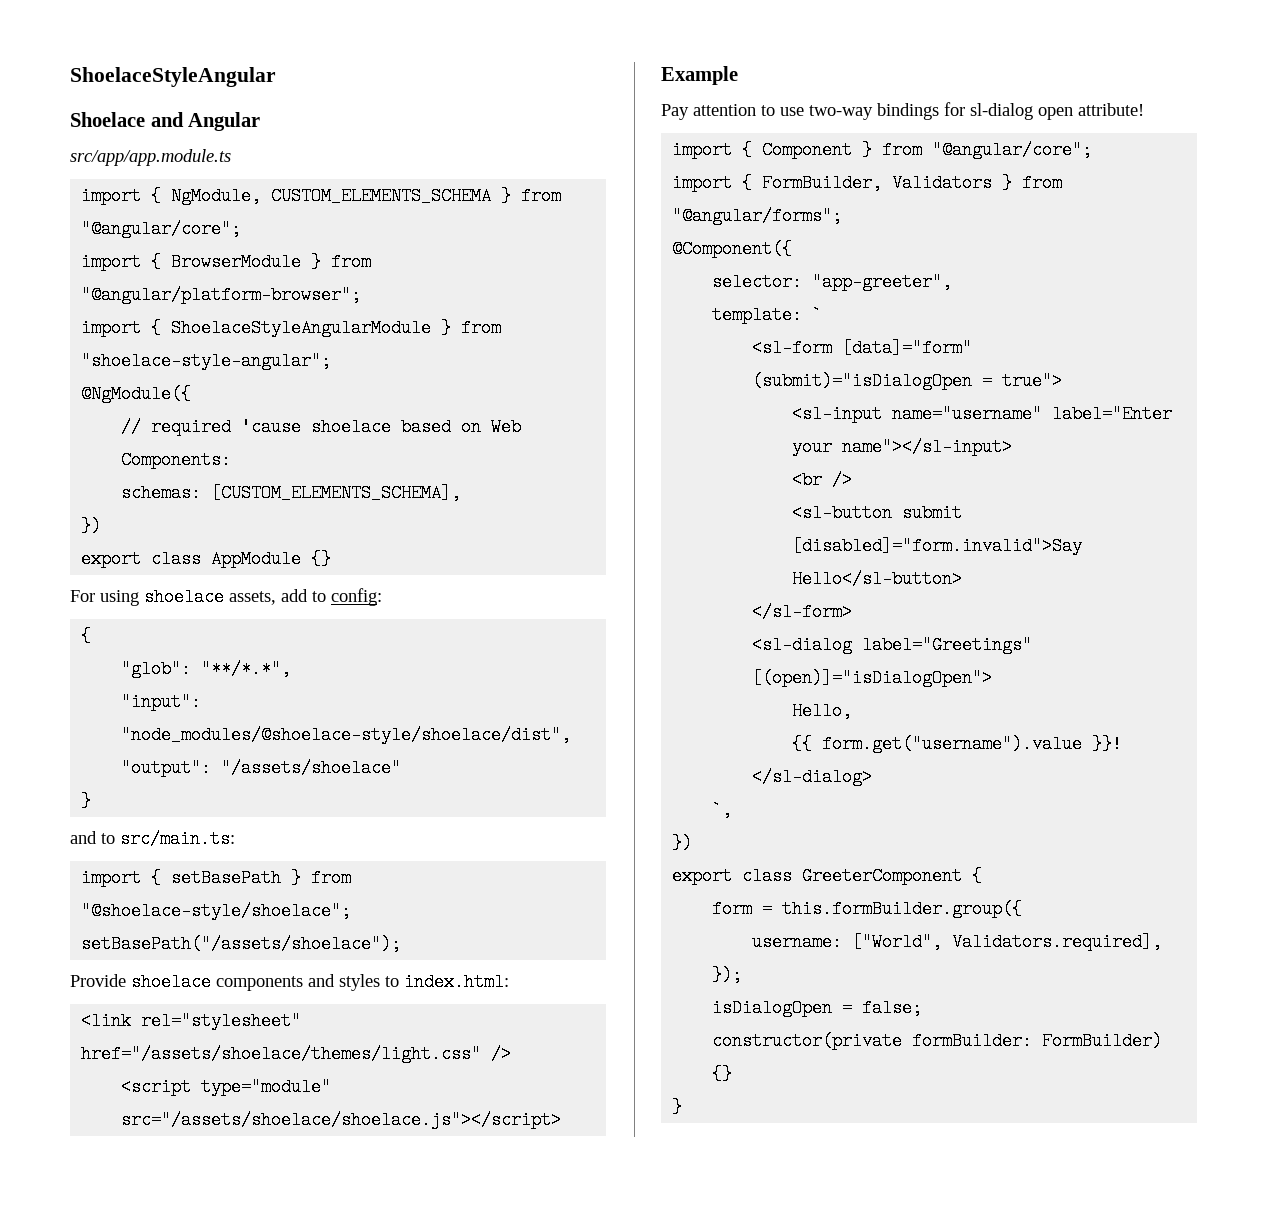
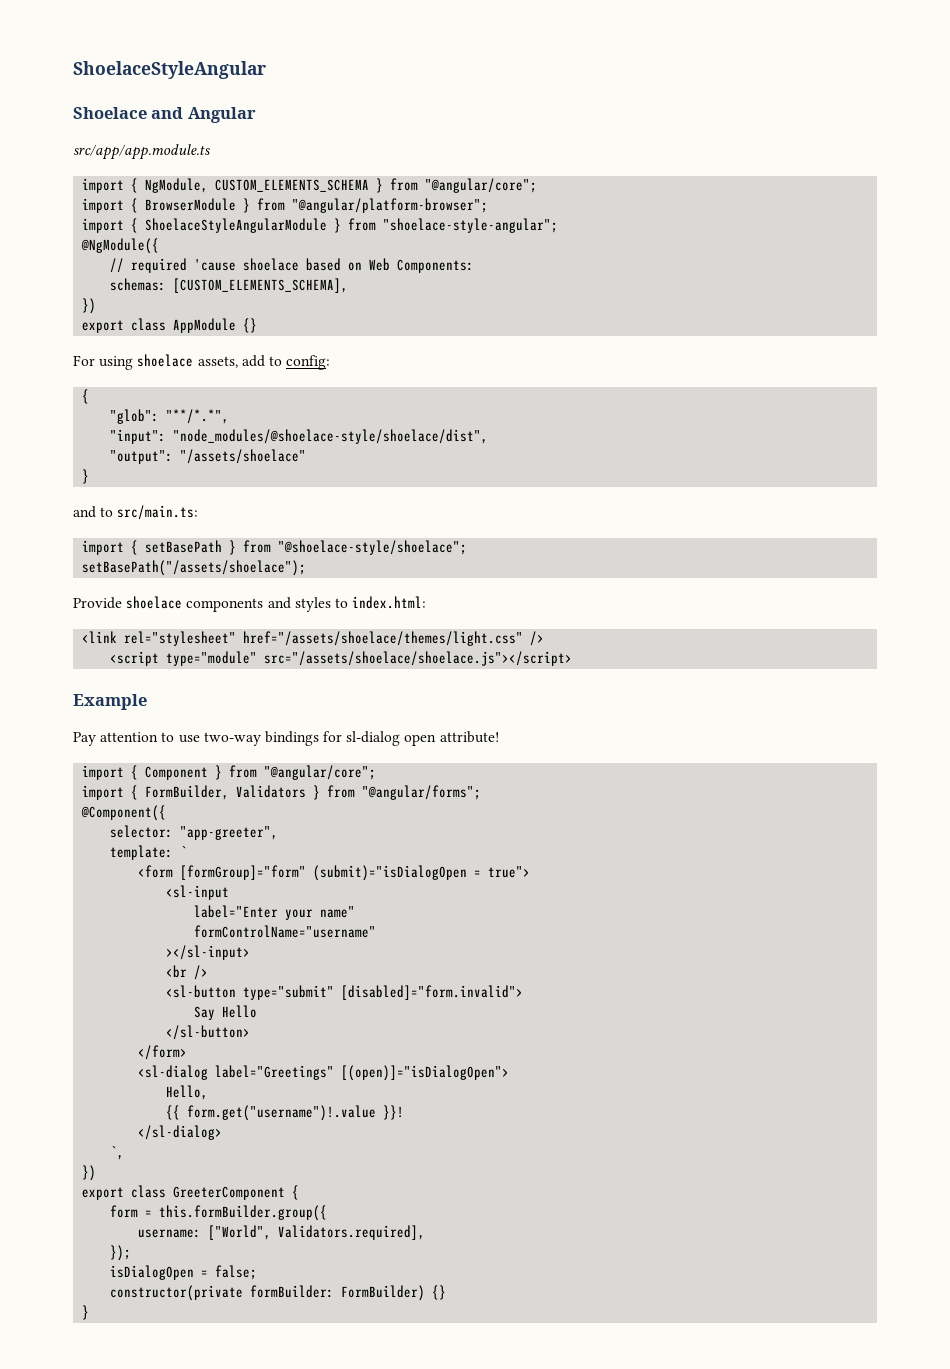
- <sl-form [data]="form" (submit)="isDialogOpen = true">
+ <form [formGroup]="form" (submit)="isDialogOpen = true">
- <sl-input name="username" label="Enter your name"></sl-input>
+ <sl-input
+ label="Enter your name"
+ formControlName="username"
+ ></sl-input>
- <sl-button submit [disabled]="form.invalid">Say Hello</sl-button>
- </sl-form>
+ <sl-button type="submit" [disabled]="form.invalid">
+ Say Hello
+ </sl-button>
+ </form>
- {{ form.get("username").value }}!
+ {{ form.get("username")!.value }}!

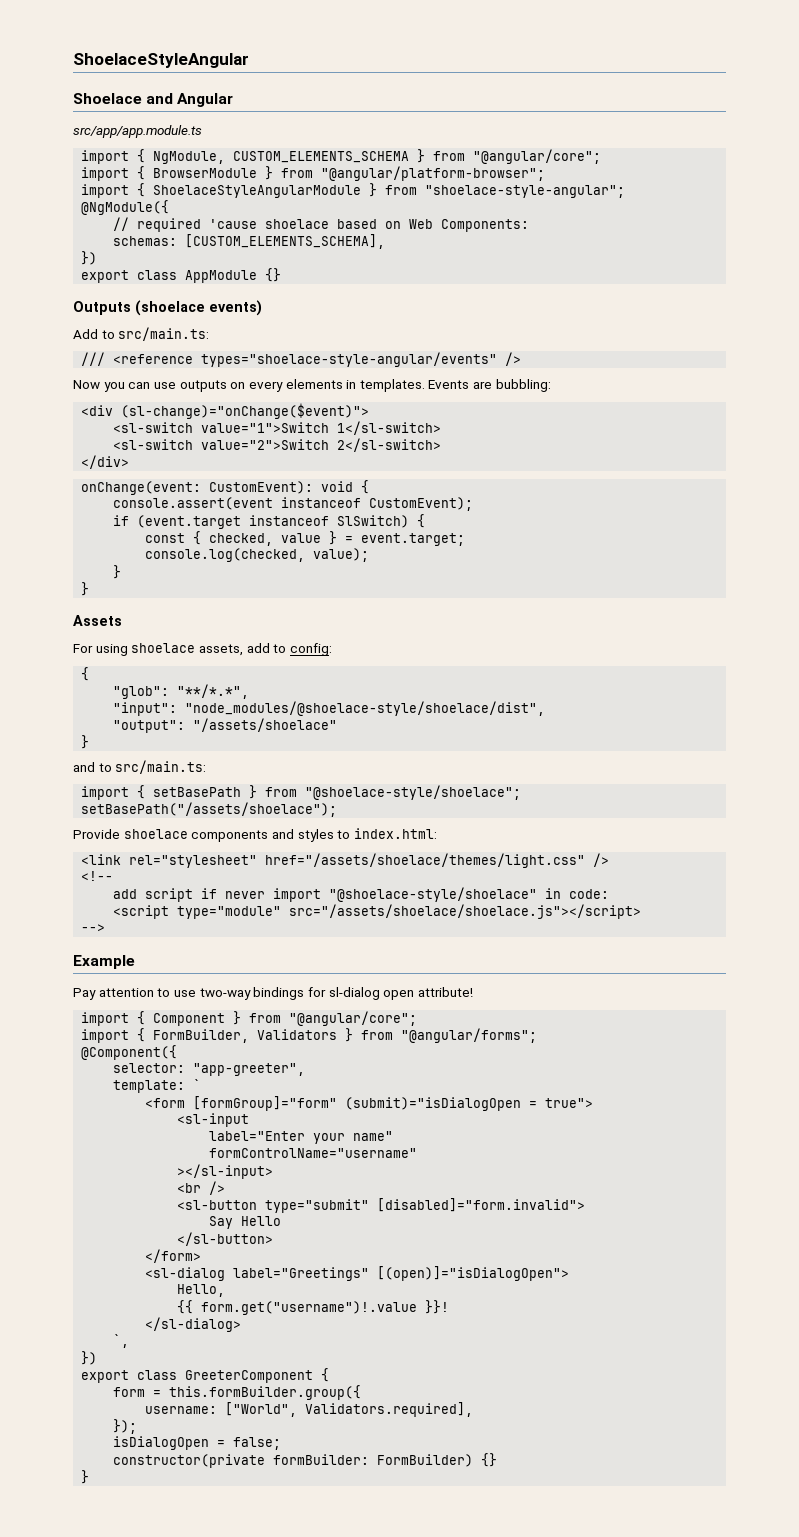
+ Outputs (shoelace events)
+ Add to src/main.ts:
+ /// <reference types="shoelace-style-angular/events" />
+ Now you can use outputs on every elements in templates. Events are bubbling:
+ <div (sl-change)="onChange($event)">
+ <sl-switch value="1">Switch 1</sl-switch>
+ <sl-switch value="2">Switch 2</sl-switch>
+ </div>
+ onChange(event: CustomEvent): void {
+ console.assert(event instanceof CustomEvent);
+ if (event.target instanceof SlSwitch) {
+ const { checked, value } = event.target;
+ console.log(checked, value);
+ }
+ }
+ Assets
+ <!--
+ add script if never import "@shoelace-style/shoelace" in code:
+ -->

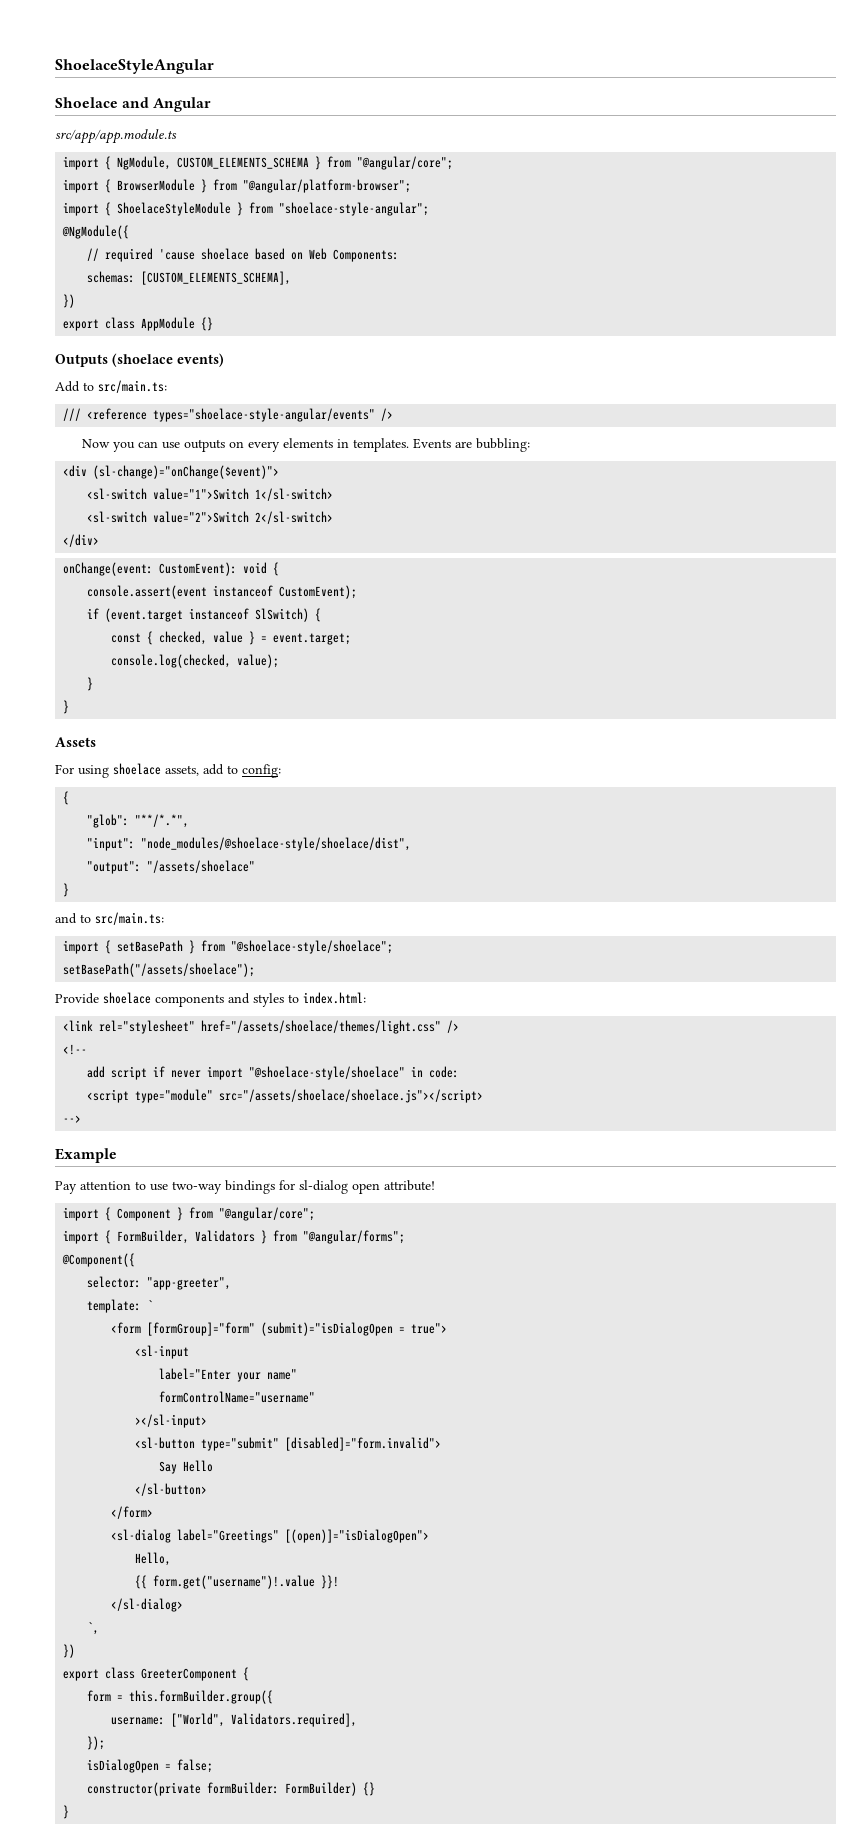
- import { ShoelaceStyleAngularModule } from "shoelace-style-angular";
+ import { ShoelaceStyleModule } from "shoelace-style-angular";
- <br />

